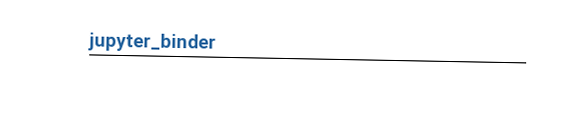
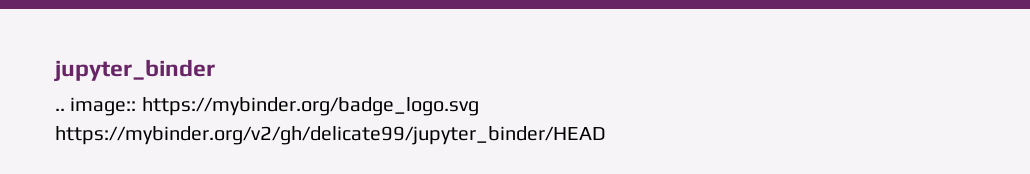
+ .. image:: https://mybinder.org/badge_logo.svg https://mybinder.org/v2/gh/delicate99/jupyter_binder/HEAD

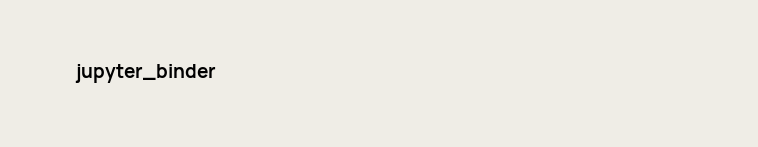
- .. image:: https://mybinder.org/badge_logo.svg https://mybinder.org/v2/gh/delicate99/jupyter_binder/HEAD

